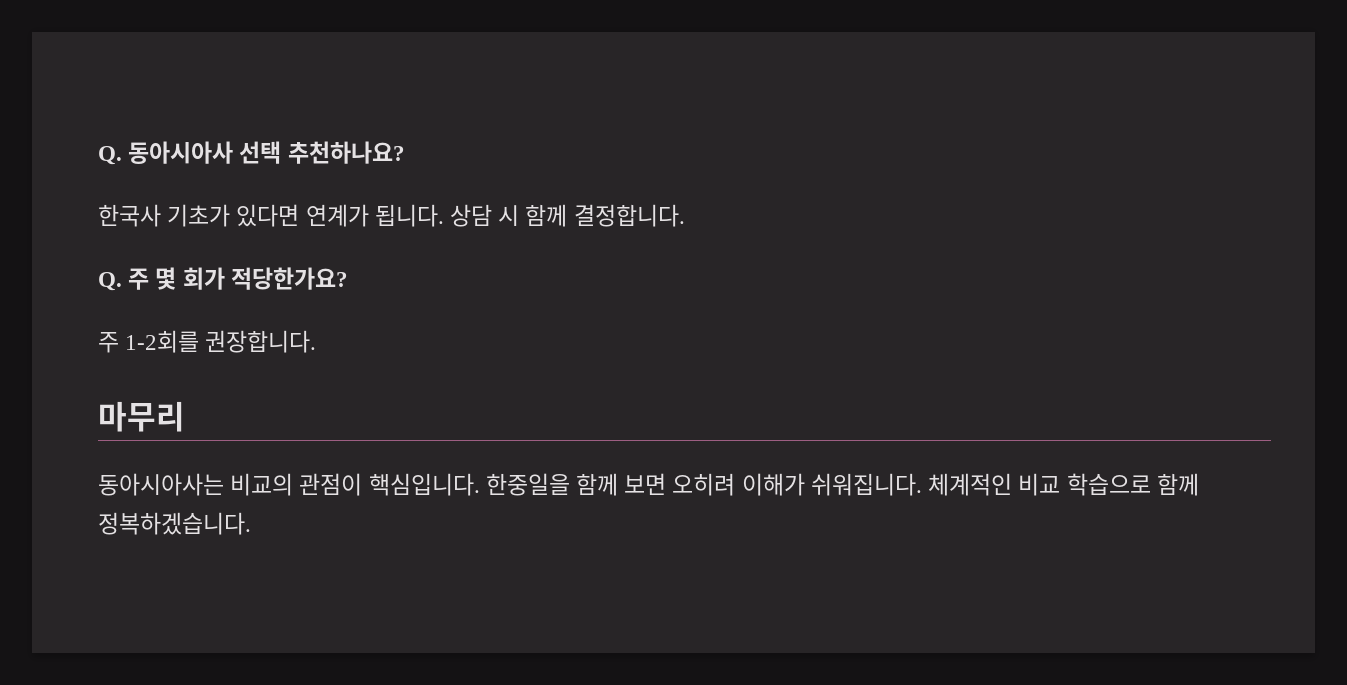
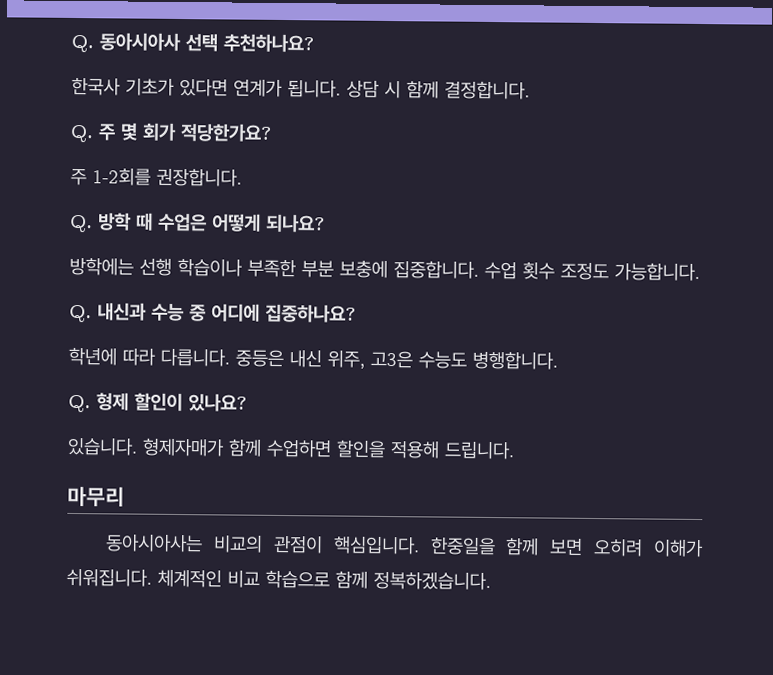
+ Q. 방학 때 수업은 어떻게 되나요?
+ 방학에는 선행 학습이나 부족한 부분 보충에 집중합니다. 수업 횟수 조정도 가능합니다.
+ Q. 내신과 수능 중 어디에 집중하나요?
+ 학년에 따라 다릅니다. 중등은 내신 위주, 고3은 수능도 병행합니다.
+ Q. 형제 할인이 있나요?
+ 있습니다. 형제자매가 함께 수업하면 할인을 적용해 드립니다.

